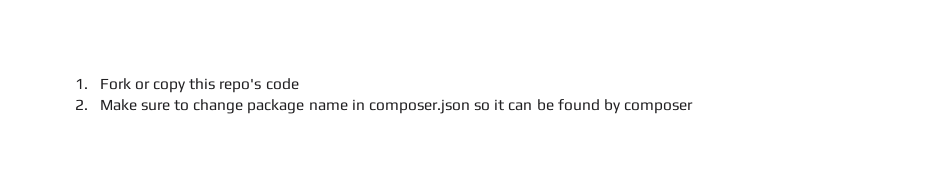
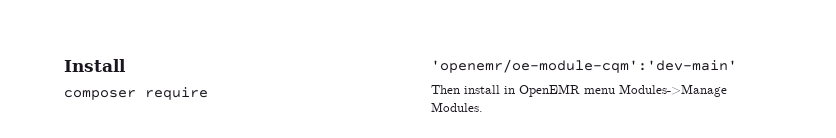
- 1. Fork or copy this repo's code
- 2. Make sure to change package name in composer.json so it can be found by composer
+ Install
+ composer require 'openemr/oe-module-cqm':'dev-main'
+ Then install in OpenEMR menu Modules->Manage Modules.

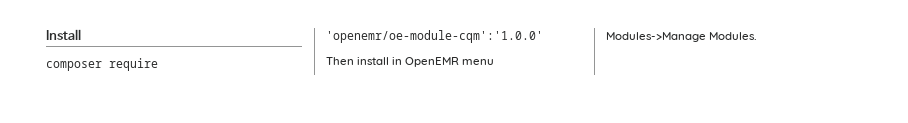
- composer require 'openemr/oe-module-cqm':'dev-main'
+ composer require 'openemr/oe-module-cqm':'1.0.0'

